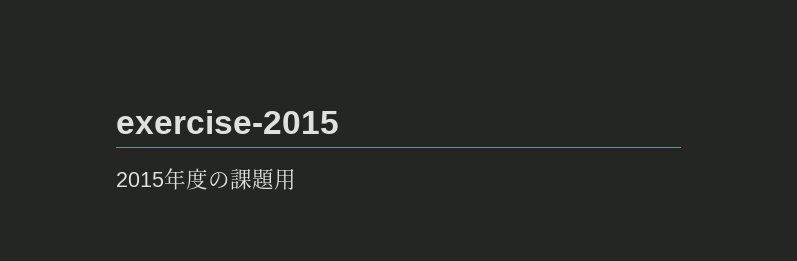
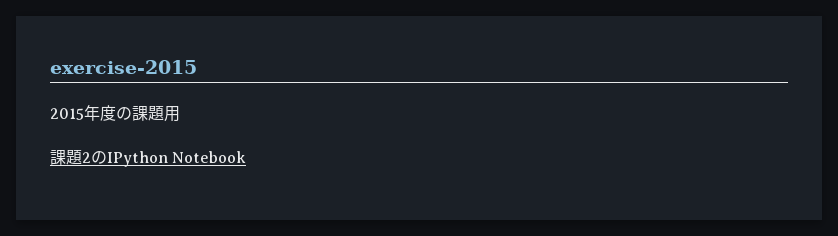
+ 課題2のIPython Notebook

